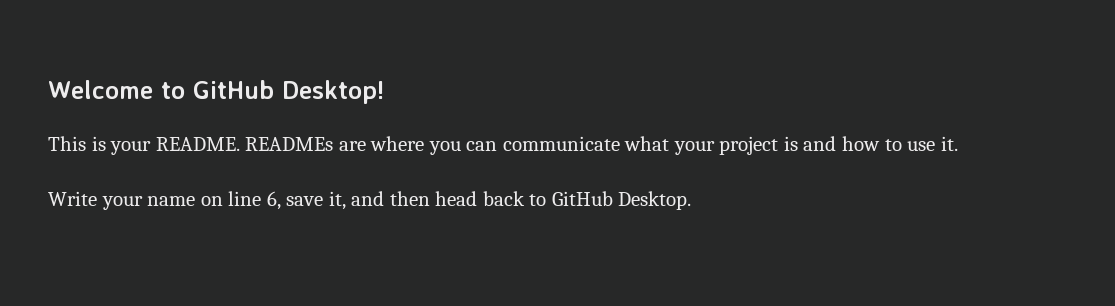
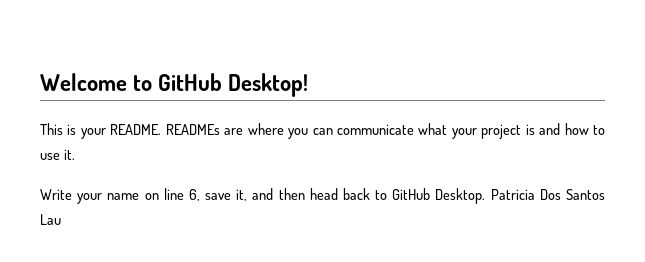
+ Patricia Dos Santos Lau

